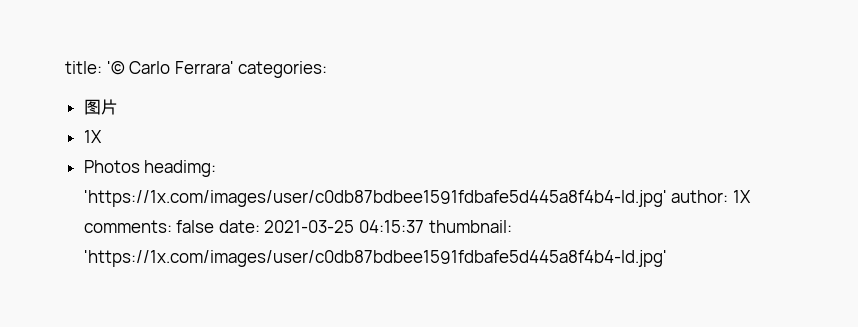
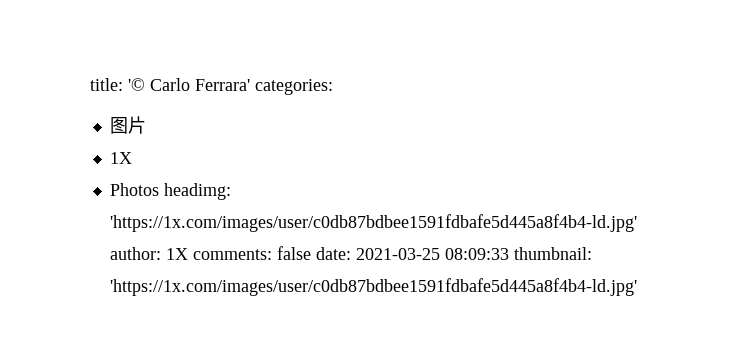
- Photos headimg: 'https://1x.com/images/user/c0db87bdbee1591fdbafe5d445a8f4b4-ld.jpg' author: 1X comments: false date: 2021-03-25 04:15:37 thumbnail: 'https://1x.com/images/user/c0db87bdbee1591fdbafe5d445a8f4b4-ld.jpg'
+ Photos headimg: 'https://1x.com/images/user/c0db87bdbee1591fdbafe5d445a8f4b4-ld.jpg' author: 1X comments: false date: 2021-03-25 08:09:33 thumbnail: 'https://1x.com/images/user/c0db87bdbee1591fdbafe5d445a8f4b4-ld.jpg'

